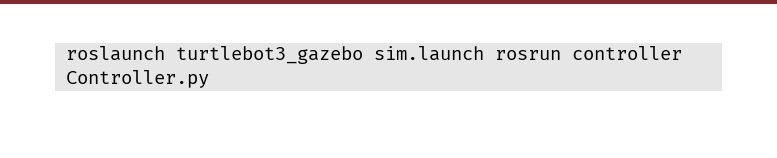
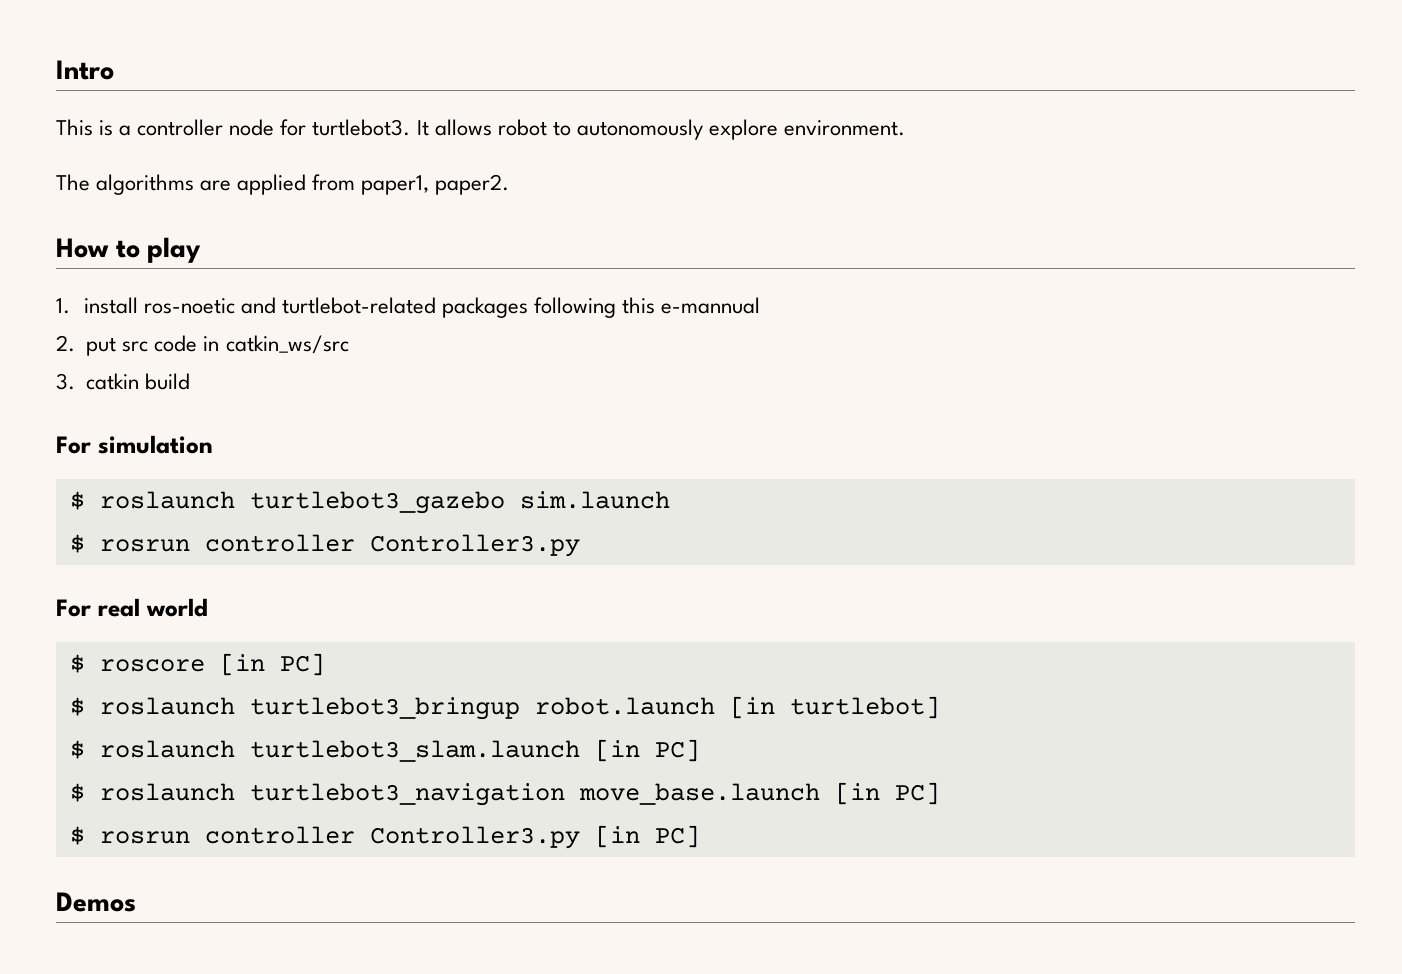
- roslaunch turtlebot3_gazebo sim.launch rosrun controller Controller.py
+ Intro
+ This is a controller node for turtlebot3. It allows robot to autonomously explore environment.
+ The algorithms are applied from paper1, paper2.
+ How to play
+ 1. install ros-noetic and turtlebot-related packages following this e-mannual
+ 2. put src code in catkin_ws/src
+ 3. catkin build
+ For simulation
+ $ roslaunch turtlebot3_gazebo sim.launch
+ $ rosrun controller Controller3.py
+ For real world
+ $ roscore [in PC]
+ $ roslaunch turtlebot3_bringup robot.launch [in turtlebot]
+ $ roslaunch turtlebot3_slam.launch [in PC]
+ $ roslaunch turtlebot3_navigation move_base.launch [in PC]
+ $ rosrun controller Controller3.py [in PC]
+ Demos

